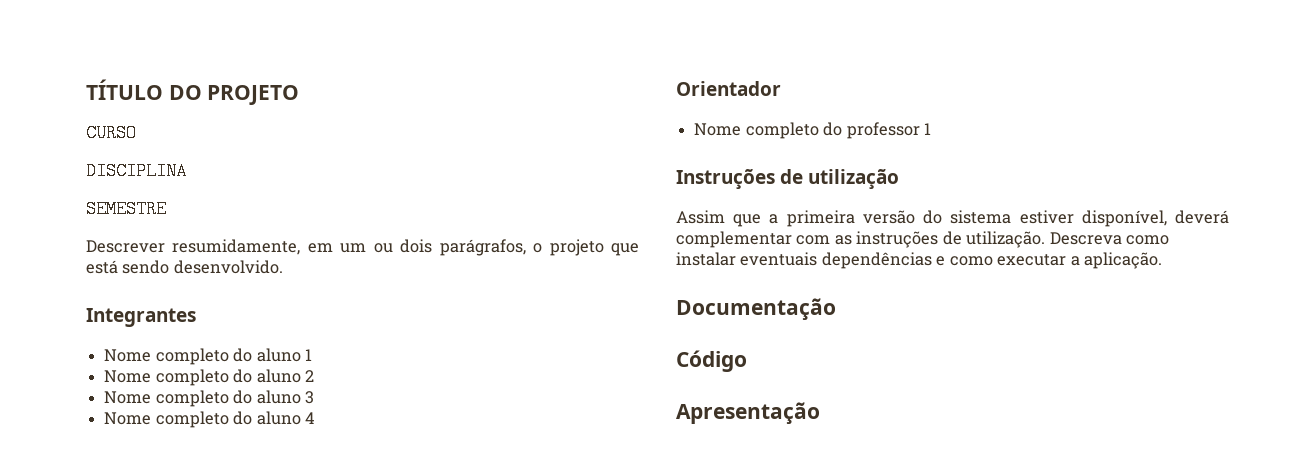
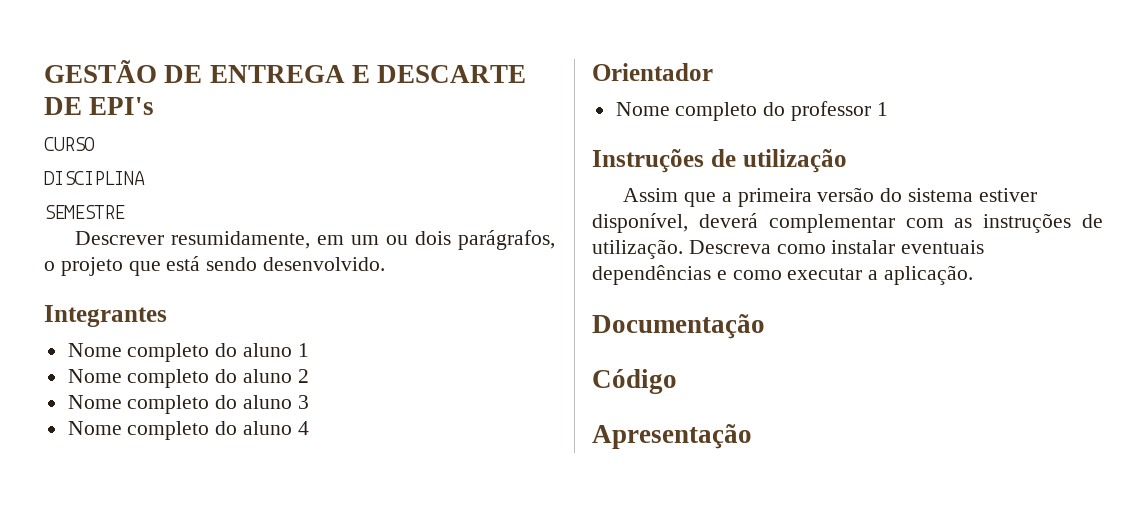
- TÍTULO DO PROJETO
+ GESTÃO DE ENTREGA E DESCARTE DE EPI's

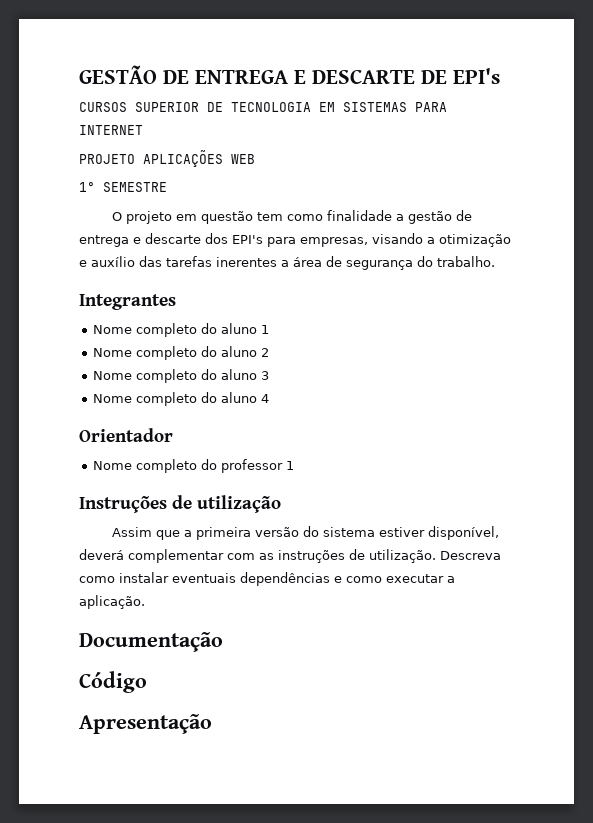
- CURSO
- DISCIPLINA
- SEMESTRE
- Descrever resumidamente, em um ou dois parágrafos, o projeto que está sendo desenvolvido.
+ CURSOS SUPERIOR DE TECNOLOGIA EM SISTEMAS PARA INTERNET
+ PROJETO APLICAÇÕES WEB
+ 1° SEMESTRE
+ O projeto em questão tem como finalidade a gestão de entrega e descarte dos EPI's para empresas, visando a otimização e auxílio das tarefas inerentes a área de segurança do trabalho.

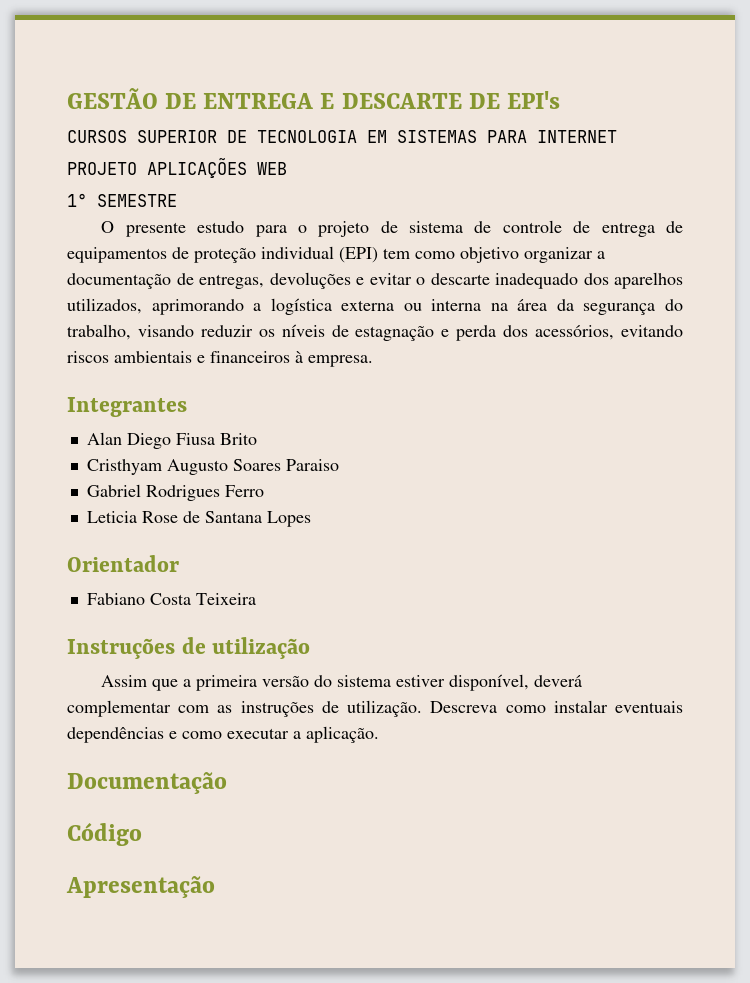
- O projeto em questão tem como finalidade a gestão de entrega e descarte dos EPI's para empresas, visando a otimização e auxílio das tarefas inerentes a área de segurança do trabalho.
+ O presente estudo para o projeto de sistema de controle de entrega de equipamentos de proteção individual (EPI) tem como objetivo organizar a documentação de entregas, devoluções e evitar o descarte inadequado dos aparelhos utilizados, aprimorando a logística externa ou interna na área da segurança do trabalho, visando reduzir os níveis de estagnação e perda dos acessórios, evitando riscos ambientais e financeiros à empresa.
  Integrantes
- Nome completo do aluno 1
- Nome completo do aluno 2
- Nome completo do aluno 3
- Nome completo do aluno 4
+ Alan Diego Fiusa Brito
+ Cristhyam Augusto Soares Paraiso
+ Gabriel Rodrigues Ferro
+ Leticia Rose de Santana Lopes
  Orientador
- Nome completo do professor 1
+ Fabiano Costa Teixeira

